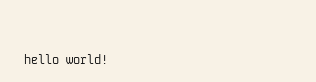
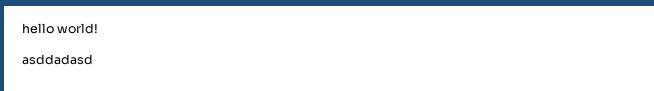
+ asddadasd

